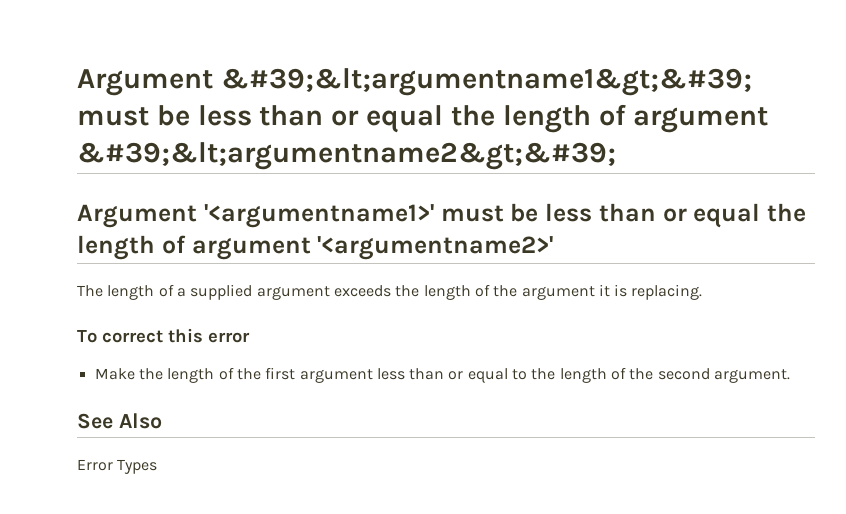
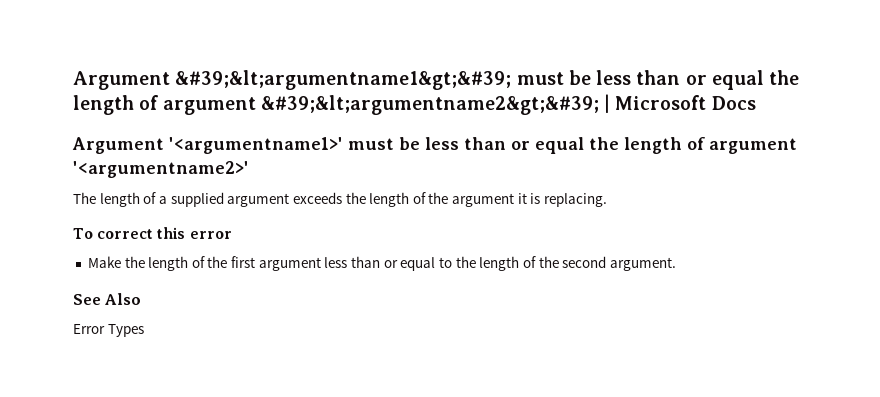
- Argument &#39;&lt;argumentname1&gt;&#39; must be less than or equal the length of argument &#39;&lt;argumentname2&gt;&#39;
+ Argument &#39;&lt;argumentname1&gt;&#39; must be less than or equal the length of argument &#39;&lt;argumentname2&gt;&#39; | Microsoft Docs

